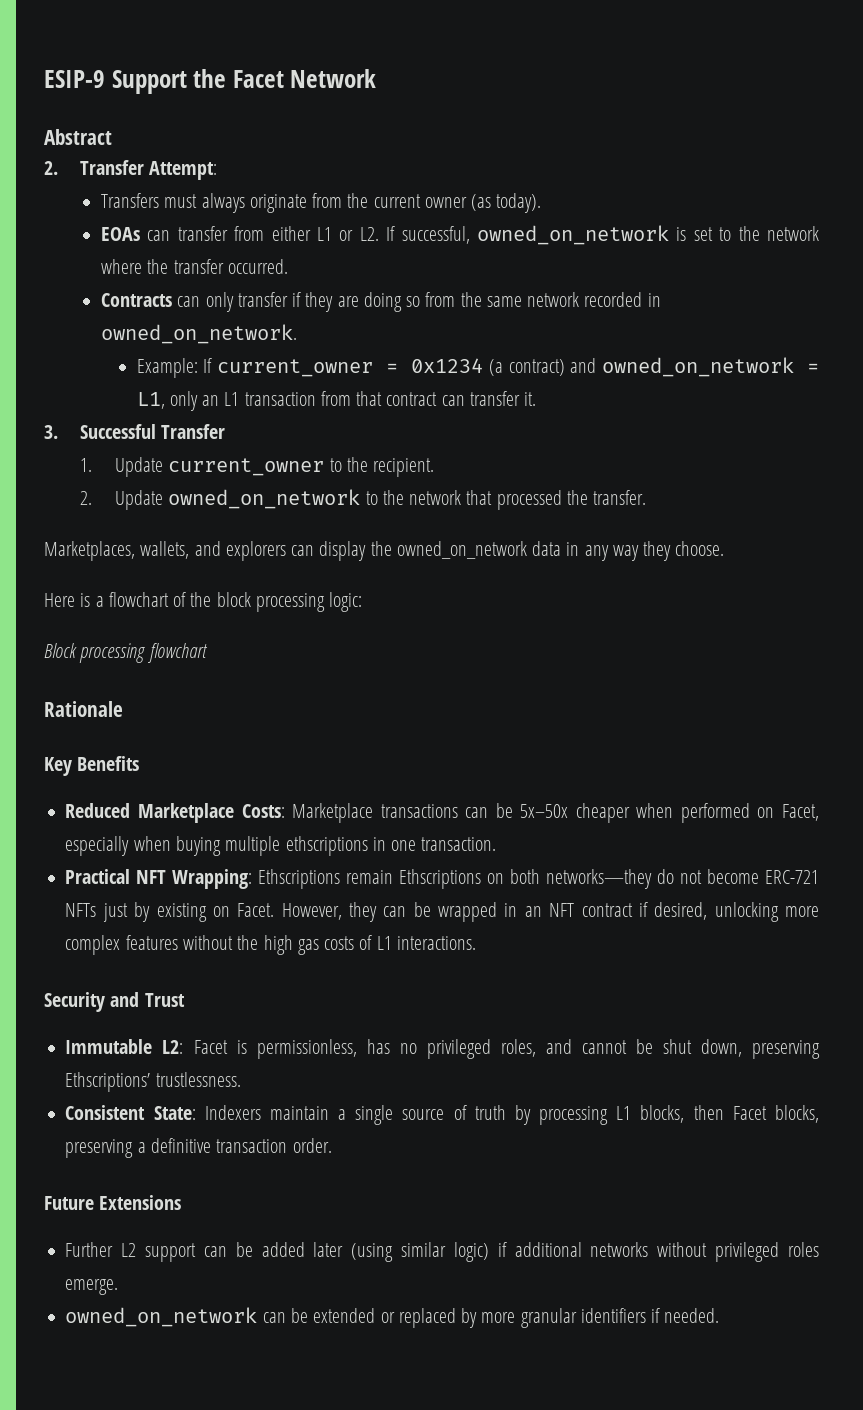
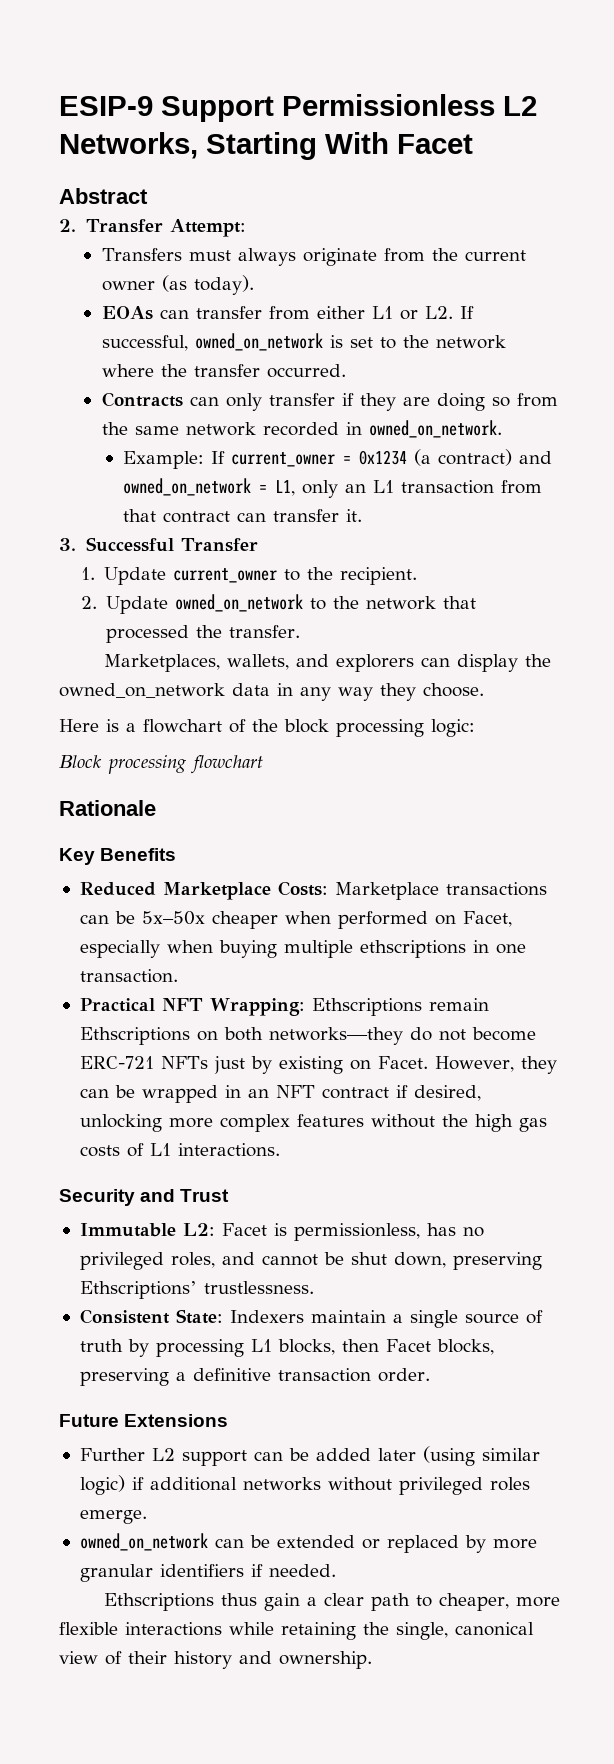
- ESIP-9 Support the Facet Network
+ ESIP-9 Support Permissionless L2 Networks, Starting With Facet
+ Ethscriptions thus gain a clear path to cheaper, more flexible interactions while retaining the single, canonical view of their history and ownership.

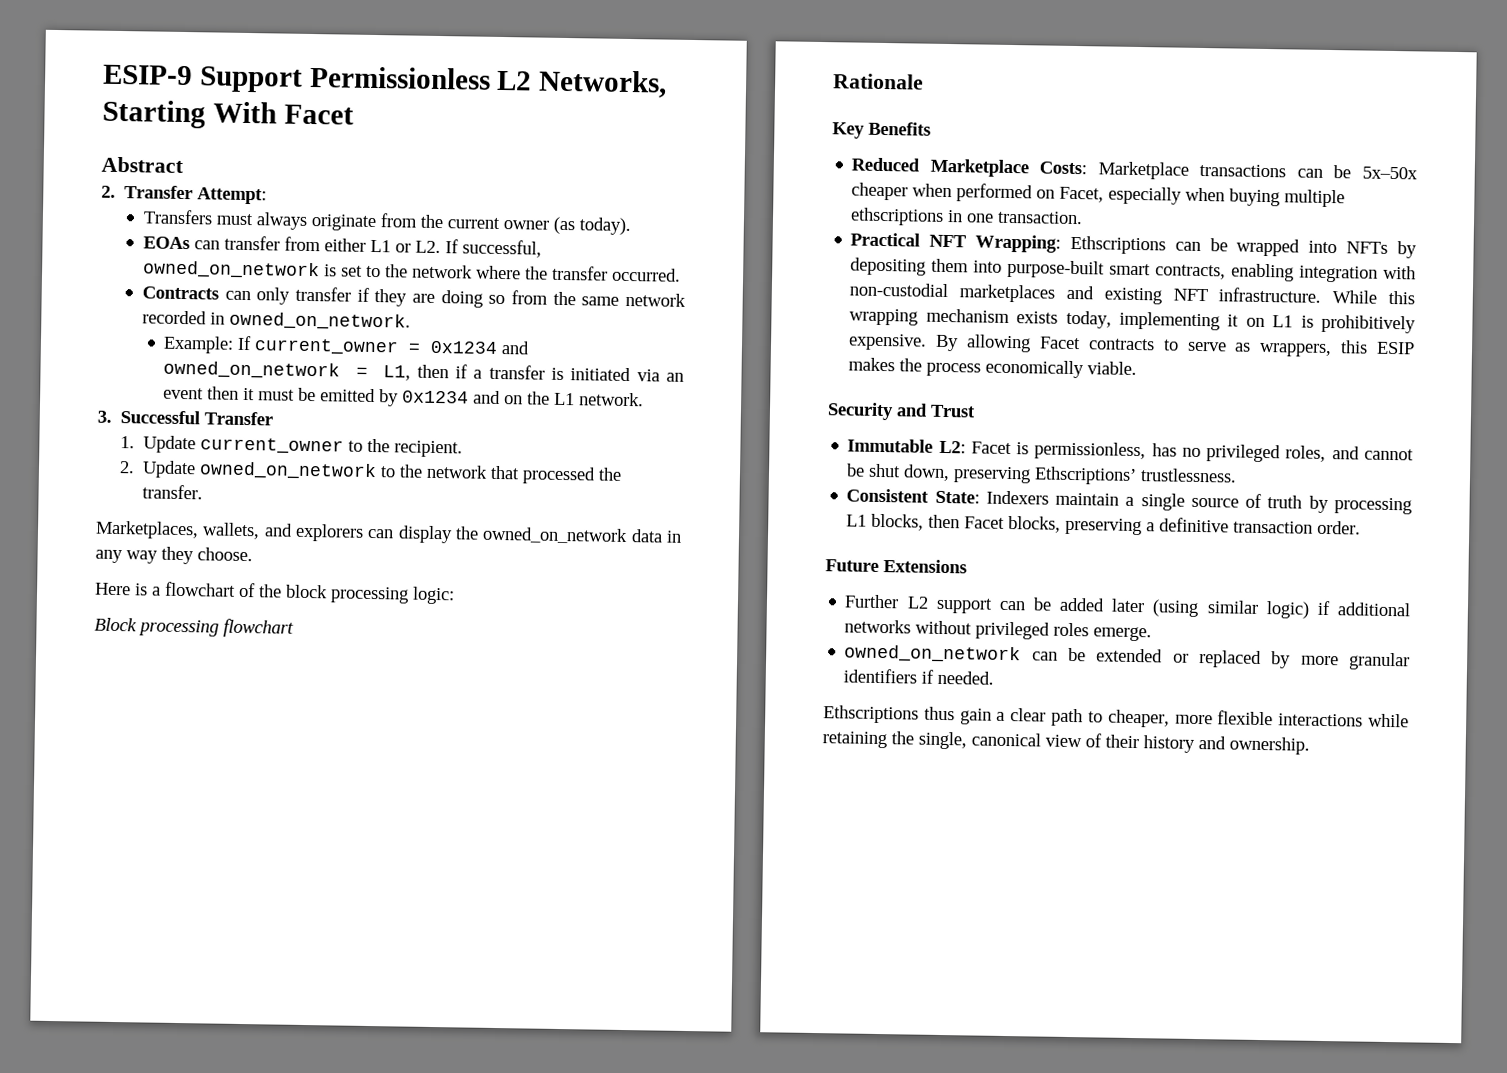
- Example: If current_owner = 0x1234 (a contract) and owned_on_network = L1, only an L1 transaction from that contract can transfer it.
+ Example: If current_owner = 0x1234 and owned_on_network = L1, then if a transfer is initiated via an event then it must be emitted by 0x1234 and on the L1 network.
- Practical NFT Wrapping: Ethscriptions remain Ethscriptions on both networks—they do not become ERC-721 NFTs just by existing on Facet. However, they can be wrapped in an NFT contract if desired, unlocking more complex features without the high gas costs of L1 interactions.
+ Practical NFT Wrapping: Ethscriptions can be wrapped into NFTs by depositing them into purpose-built smart contracts, enabling integration with non-custodial marketplaces and existing NFT infrastructure. While this wrapping mechanism exists today, implementing it on L1 is prohibitively expensive. By allowing Facet contracts to serve as wrappers, this ESIP makes the process economically viable.

